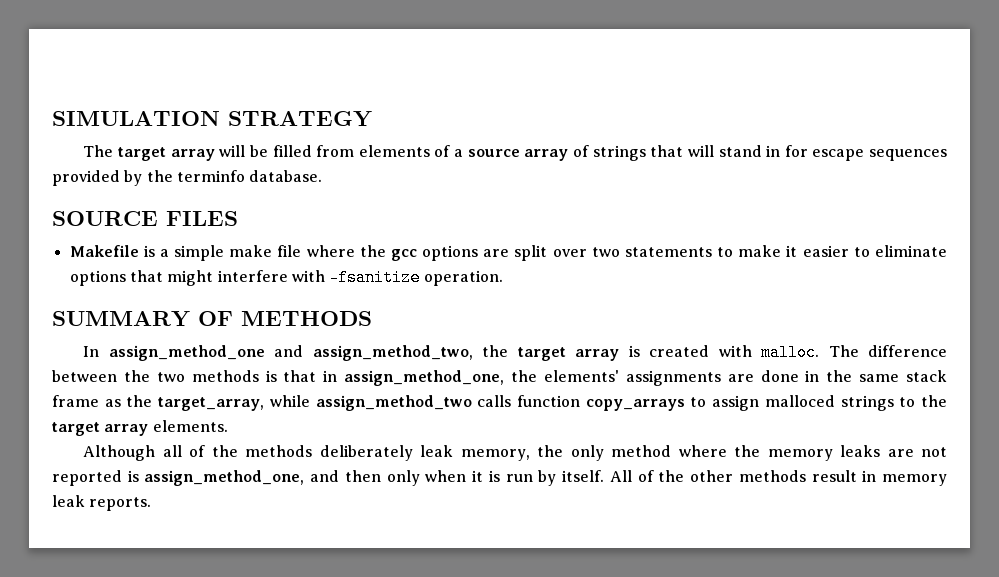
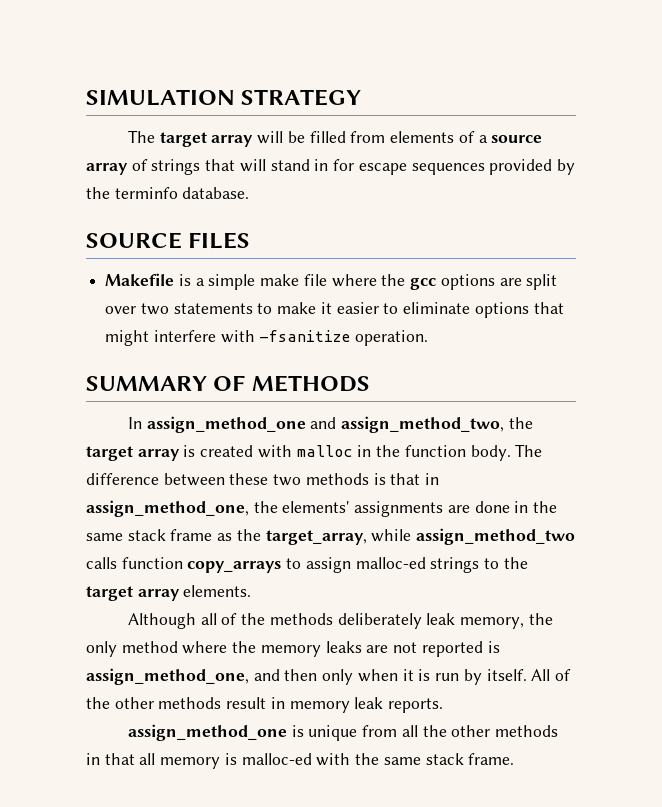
- In assign_method_one and assign_method_two, the target array is created with malloc.
+ In assign_method_one and assign_method_two, the target array is created with malloc in the function body.
- The difference between the two methods is that in assign_method_one, the elements' assignments are done in the same stack frame as the target_array, while assign_method_two calls function copy_arrays to assign malloced strings to the target array elements.
+ The difference between these two methods is that in assign_method_one, the elements' assignments are done in the same stack frame as the target_array, while assign_method_two calls function copy_arrays to assign malloc-ed strings to the target array elements.
+ assign_method_one is unique from all the other methods in that all memory is malloc-ed with the same stack frame.

